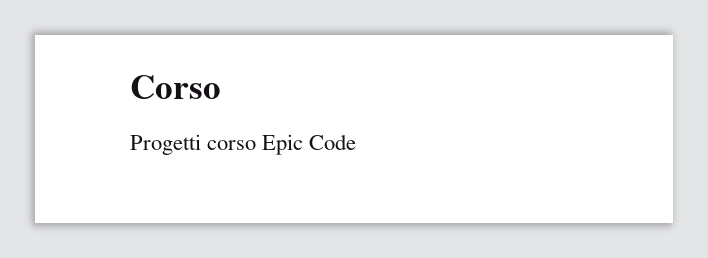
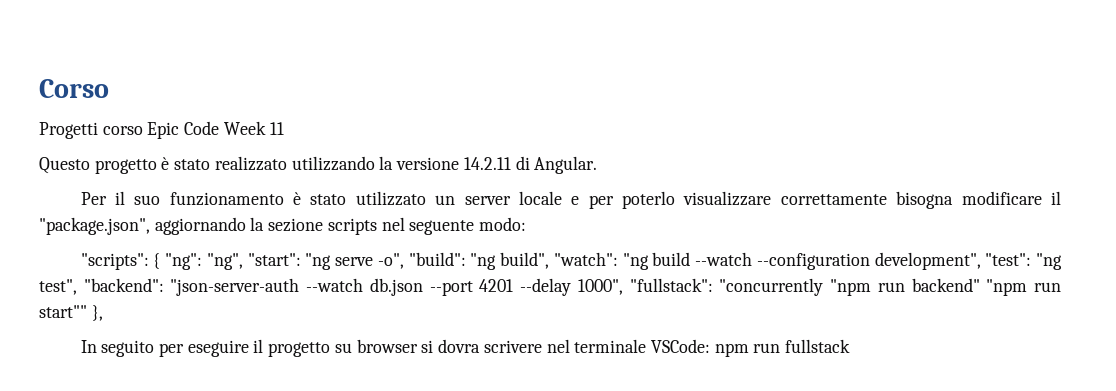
- Progetti corso Epic Code
+ Progetti corso Epic Code Week 11
+ Questo progetto è stato realizzato utilizzando la versione 14.2.11 di Angular.
+ Per il suo funzionamento è stato utilizzato un server locale e per poterlo visualizzare correttamente bisogna modificare il "package.json", aggiornando la sezione scripts nel seguente modo:
+ "scripts": { "ng": "ng", "start": "ng serve -o", "build": "ng build", "watch": "ng build --watch --configuration development", "test": "ng test", "backend": "json-server-auth --watch db.json --port 4201 --delay 1000", "fullstack": "concurrently "npm run backend" "npm run start"" },
+ In seguito per eseguire il progetto su browser si dovra scrivere nel terminale VSCode: npm run fullstack

